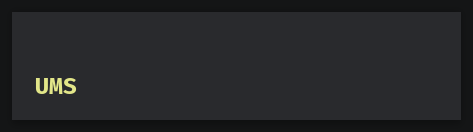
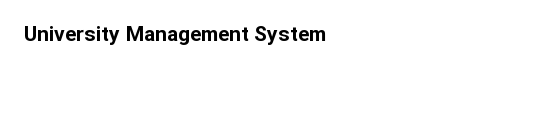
- UMS
+ University Management System

